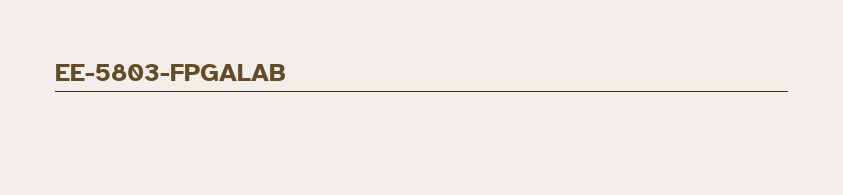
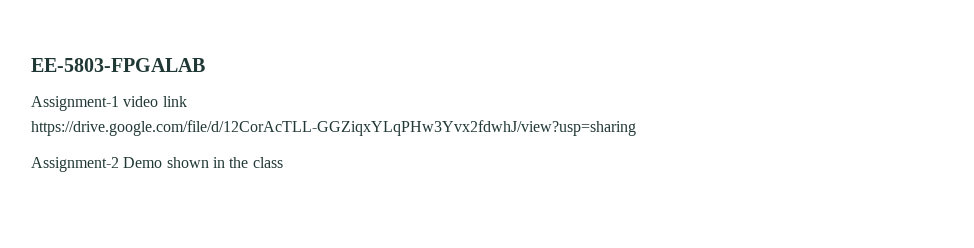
+ Assignment-1 video link
+ https://drive.google.com/file/d/12CorAcTLL-GGZiqxYLqPHw3Yvx2fdwhJ/view?usp=sharing
+ Assignment-2 Demo shown in the class

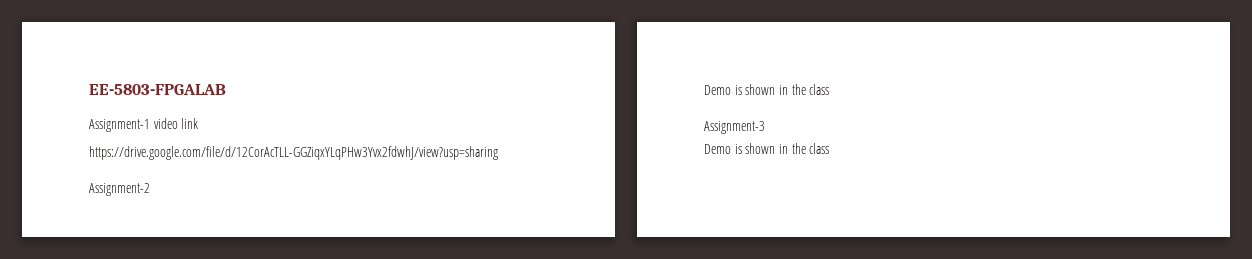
- Assignment-2 Demo shown in the class
+ Assignment-2
+ Demo is shown in the class
+ Assignment-3
+ Demo is shown in the class

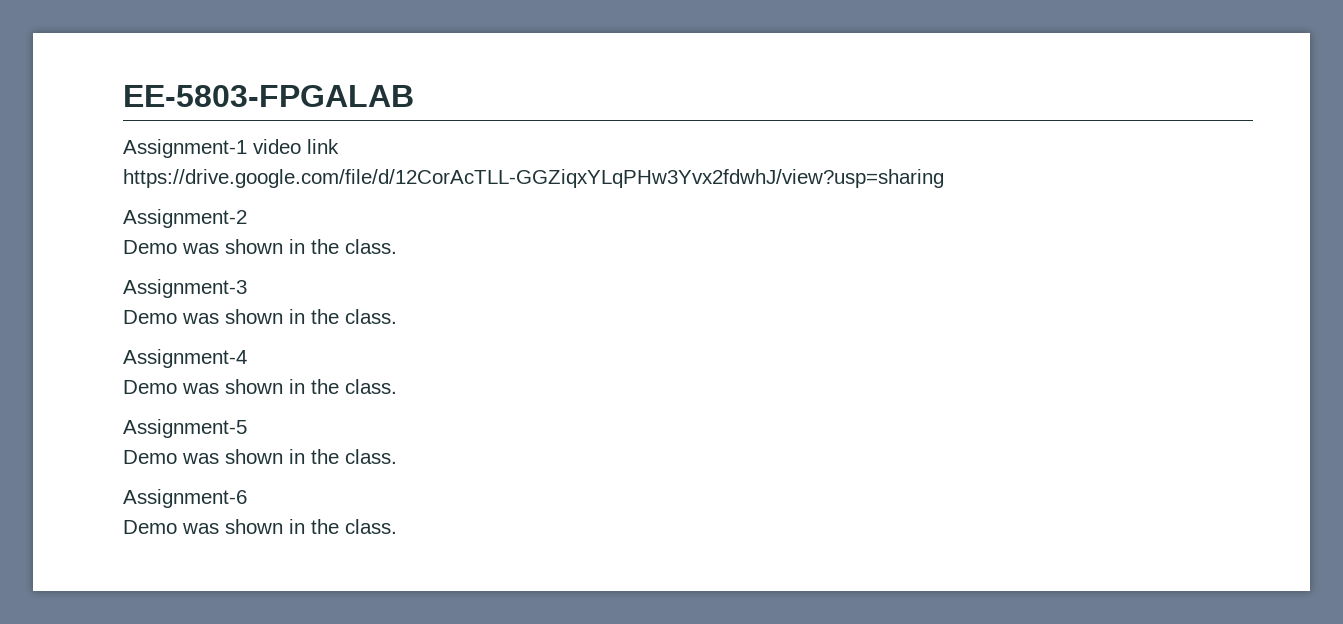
  Assignment-2
- Demo is shown in the class
+ Demo was shown in the class.
  Assignment-3
- Demo is shown in the class
+ Demo was shown in the class.
+ Assignment-4
+ Demo was shown in the class.
+ Assignment-5
+ Demo was shown in the class.
+ Assignment-6
+ Demo was shown in the class.

